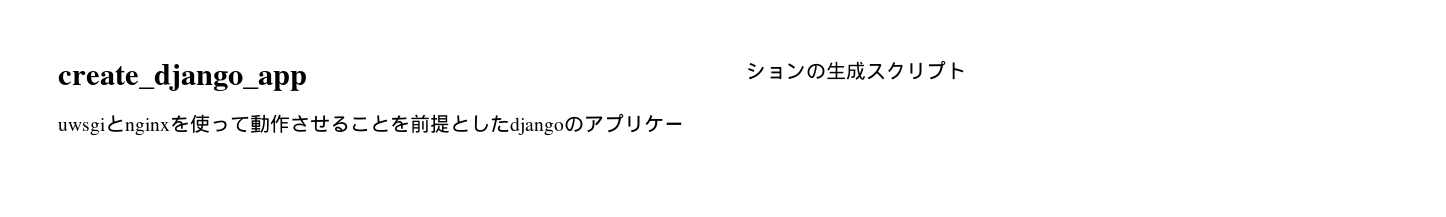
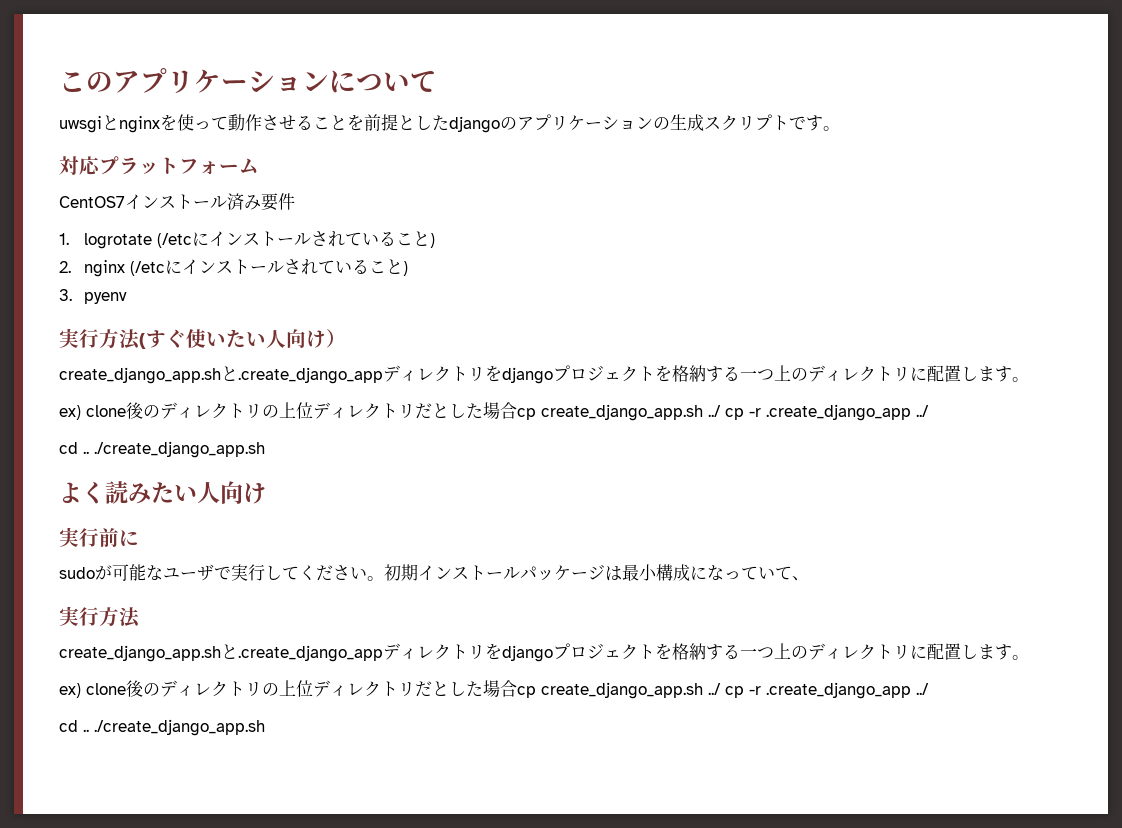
- create_django_app
+ このアプリケーションについて
- uwsgiとnginxを使って動作させることを前提としたdjangoのアプリケーションの生成スクリプト
+ uwsgiとnginxを使って動作させることを前提としたdjangoのアプリケーションの生成スクリプトです。
+ 対応プラットフォーム
+ CentOS7インストール済み要件
+ 1. logrotate (/etcにインストールされていること)
+ 2. nginx (/etcにインストールされていること)
+ 3. pyenv
+ 実行方法(すぐ使いたい人向け）
+ create_django_app.shと.create_django_appディレクトリをdjangoプロジェクトを格納する一つ上のディレクトリに配置します。
+ ex) clone後のディレクトリの上位ディレクトリだとした場合cp create_django_app.sh ../ cp -r .create_django_app ../
+ cd .. ./create_django_app.sh
+ よく読みたい人向け
+ 実行前に
+ sudoが可能なユーザで実行してください。初期インストールパッケージは最小構成になっていて、
+ 実行方法
+ create_django_app.shと.create_django_appディレクトリをdjangoプロジェクトを格納する一つ上のディレクトリに配置します。
+ ex) clone後のディレクトリの上位ディレクトリだとした場合cp create_django_app.sh ../ cp -r .create_django_app ../
+ cd .. ./create_django_app.sh

